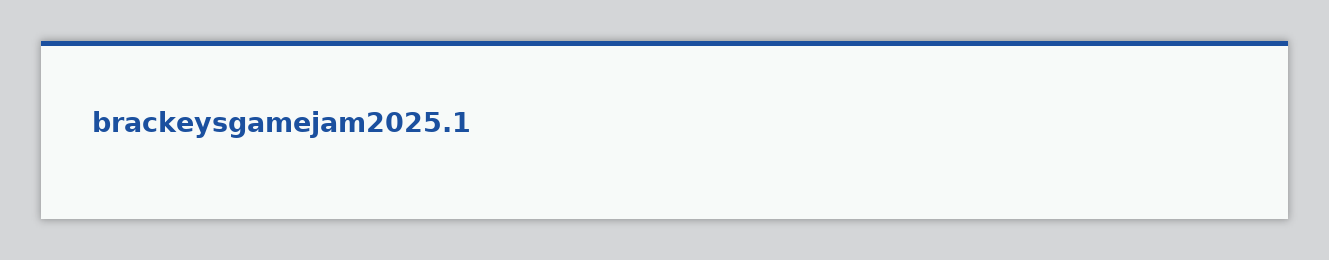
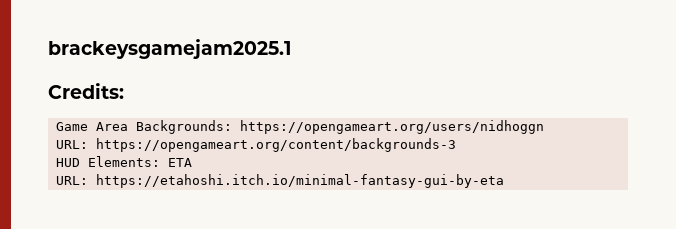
+ Credits:
+ Game Area Backgrounds: https://opengameart.org/users/nidhoggn
+ URL: https://opengameart.org/content/backgrounds-3
+ HUD Elements: ETA
+ URL: https://etahoshi.itch.io/minimal-fantasy-gui-by-eta

